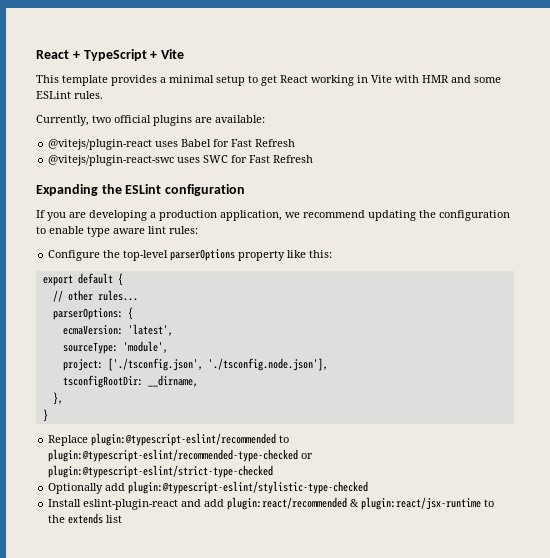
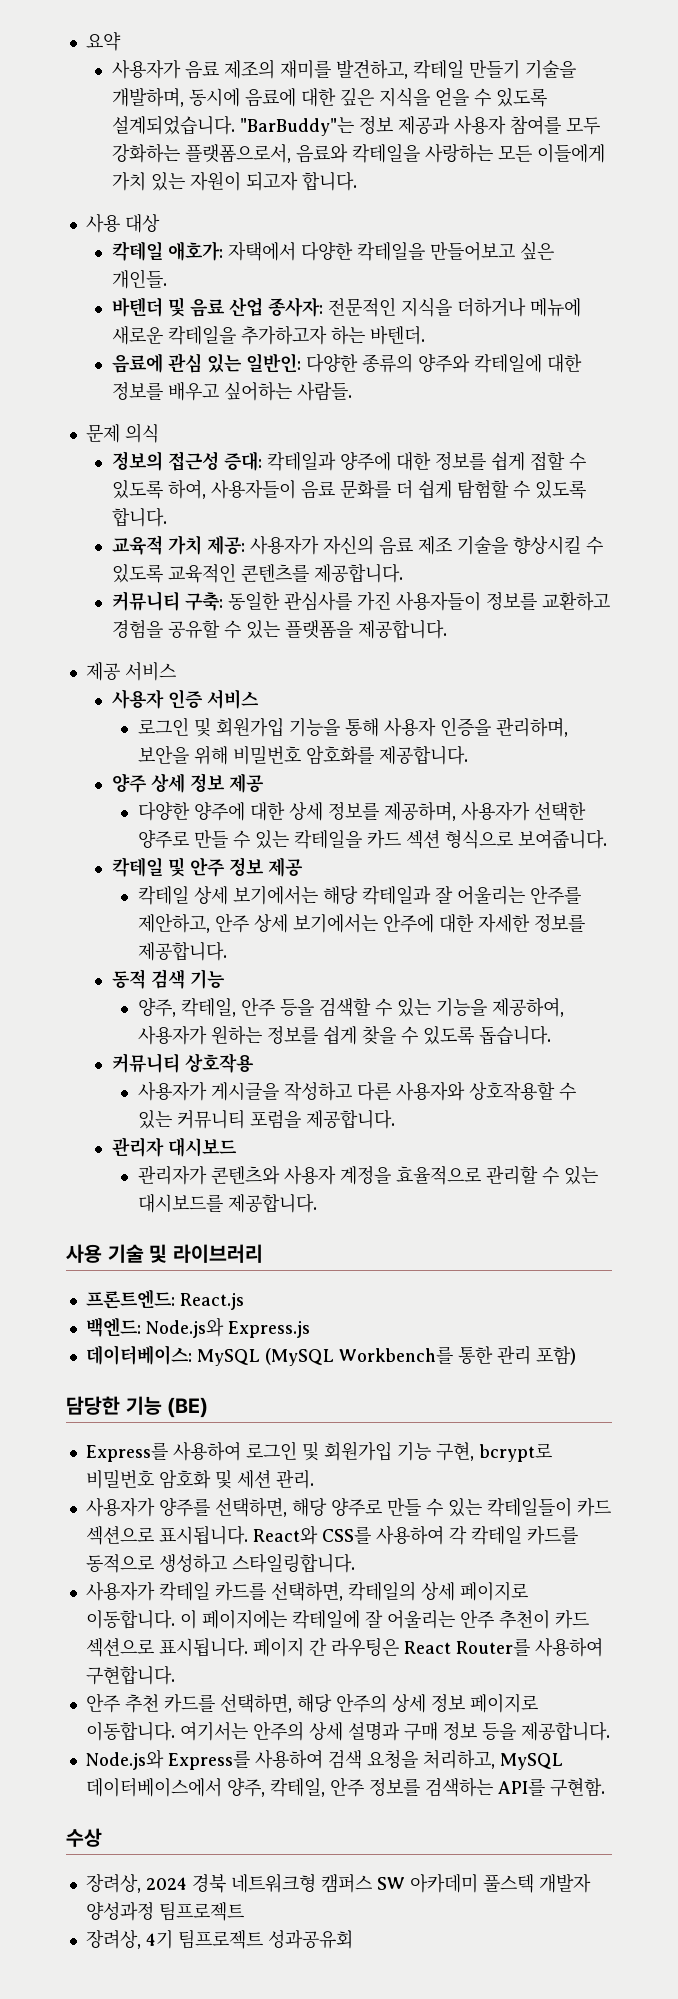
- React + TypeScript + Vite
- This template provides a minimal setup to get React working in Vite with HMR and some ESLint rules.
- Currently, two official plugins are available:
- @vitejs/plugin-react uses Babel for Fast Refresh
- @vitejs/plugin-react-swc uses SWC for Fast Refresh
- Expanding the ESLint configuration
- If you are developing a production application, we recommend updating the configuration to enable type aware lint rules:
- Configure the top-level parserOptions property like this:
- export default {
- // other rules...
- parserOptions: {
- ecmaVersion: 'latest',
- sourceType: 'module',
- project: ['./tsconfig.json', './tsconfig.node.json'],
- tsconfigRootDir: __dirname,
- },
- }
- Replace plugin:@typescript-eslint/recommended to plugin:@typescript-eslint/recommended-type-checked or plugin:@typescript-eslint/strict-type-checked
- Optionally add plugin:@typescript-eslint/stylistic-type-checked
- Install eslint-plugin-react and add plugin:react/recommended & plugin:react/jsx-runtime to the extends list
+ 요약
+ 사용자가 음료 제조의 재미를 발견하고, 칵테일 만들기 기술을 개발하며, 동시에 음료에 대한 깊은 지식을 얻을 수 있도록 설계되었습니다. "BarBuddy"는 정보 제공과 사용자 참여를 모두 강화하는 플랫폼으로서, 음료와 칵테일을 사랑하는 모든 이들에게 가치 있는 자원이 되고자 합니다.
+ 사용 대상
+ 칵테일 애호가: 자택에서 다양한 칵테일을 만들어보고 싶은 개인들.
+ 바텐더 및 음료 산업 종사자: 전문적인 지식을 더하거나 메뉴에 새로운 칵테일을 추가하고자 하는 바텐더.
+ 음료에 관심 있는 일반인: 다양한 종류의 양주와 칵테일에 대한 정보를 배우고 싶어하는 사람들.
+ 문제 의식
+ 정보의 접근성 증대: 칵테일과 양주에 대한 정보를 쉽게 접할 수 있도록 하여, 사용자들이 음료 문화를 더 쉽게 탐험할 수 있도록 합니다.
+ 교육적 가치 제공: 사용자가 자신의 음료 제조 기술을 향상시킬 수 있도록 교육적인 콘텐츠를 제공합니다.
+ 커뮤니티 구축: 동일한 관심사를 가진 사용자들이 정보를 교환하고 경험을 공유할 수 있는 플랫폼을 제공합니다.
+ 제공 서비스
+ 사용자 인증 서비스
+ 로그인 및 회원가입 기능을 통해 사용자 인증을 관리하며, 보안을 위해 비밀번호 암호화를 제공합니다.
+ 양주 상세 정보 제공
+ 다양한 양주에 대한 상세 정보를 제공하며, 사용자가 선택한 양주로 만들 수 있는 칵테일을 카드 섹션 형식으로 보여줍니다.
+ 칵테일 및 안주 정보 제공
+ 칵테일 상세 보기에서는 해당 칵테일과 잘 어울리는 안주를 제안하고, 안주 상세 보기에서는 안주에 대한 자세한 정보를 제공합니다.
+ 동적 검색 기능
+ 양주, 칵테일, 안주 등을 검색할 수 있는 기능을 제공하여, 사용자가 원하는 정보를 쉽게 찾을 수 있도록 돕습니다.
+ 커뮤니티 상호작용
+ 사용자가 게시글을 작성하고 다른 사용자와 상호작용할 수 있는 커뮤니티 포럼을 제공합니다.
+ 관리자 대시보드
+ 관리자가 콘텐츠와 사용자 계정을 효율적으로 관리할 수 있는 대시보드를 제공합니다.
+ 사용 기술 및 라이브러리
+ 프론트엔드: React.js
+ 백엔드: Node.js와 Express.js
+ 데이터베이스: MySQL (MySQL Workbench를 통한 관리 포함)
+ 담당한 기능 (BE)
+ Express를 사용하여 로그인 및 회원가입 기능 구현, bcrypt로 비밀번호 암호화 및 세션 관리.
+ 사용자가 양주를 선택하면, 해당 양주로 만들 수 있는 칵테일들이 카드 섹션으로 표시됩니다. React와 CSS를 사용하여 각 칵테일 카드를 동적으로 생성하고 스타일링합니다.
+ 사용자가 칵테일 카드를 선택하면, 칵테일의 상세 페이지로 이동합니다. 이 페이지에는 칵테일에 잘 어울리는 안주 추천이 카드 섹션으로 표시됩니다. 페이지 간 라우팅은 React Router를 사용하여 구현합니다.
+ 안주 추천 카드를 선택하면, 해당 안주의 상세 정보 페이지로 이동합니다. 여기서는 안주의 상세 설명과 구매 정보 등을 제공합니다.
+ Node.js와 Express를 사용하여 검색 요청을 처리하고, MySQL 데이터베이스에서 양주, 칵테일, 안주 정보를 검색하는 API를 구현함.
+ 수상
+ 장려상, 2024 경북 네트워크형 캠퍼스 SW 아카데미 풀스텍 개발자 양성과정 팀프로젝트
+ 장려상, 4기 팀프로젝트 성과공유회

